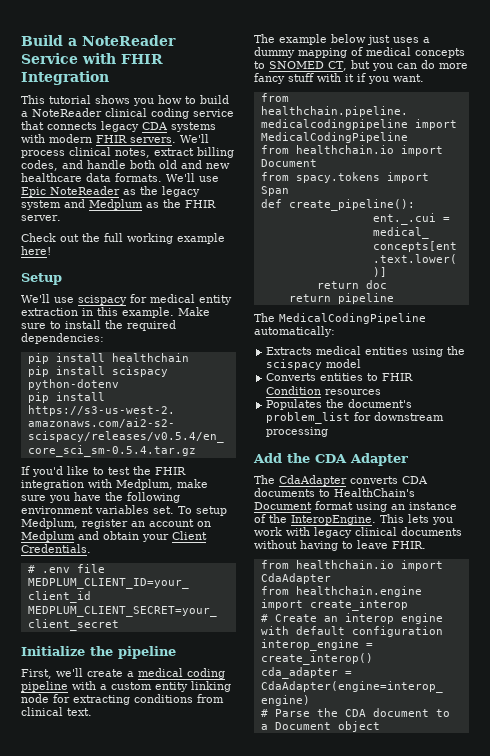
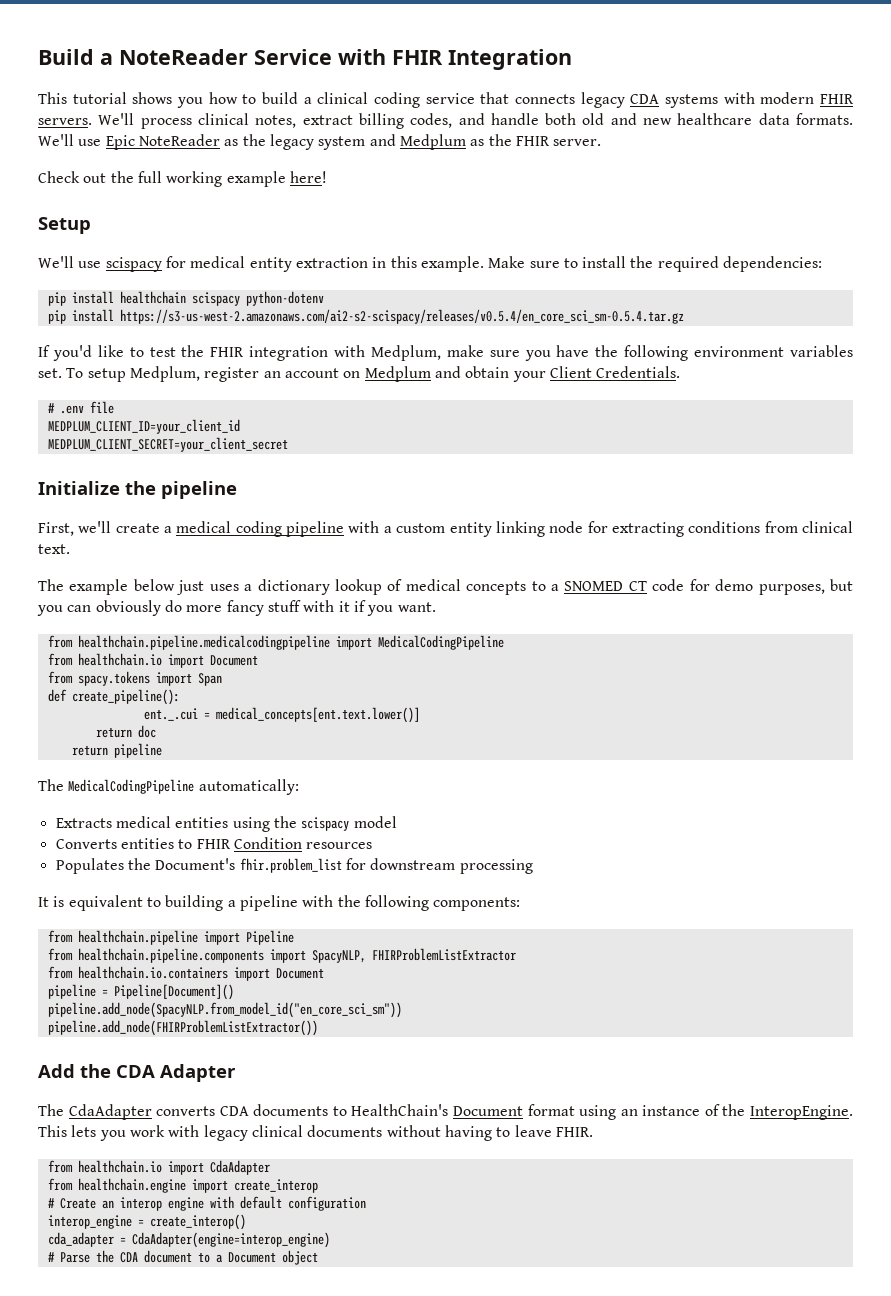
- This tutorial shows you how to build a NoteReader clinical coding service that connects legacy CDA systems with modern FHIR servers.
+ This tutorial shows you how to build a clinical coding service that connects legacy CDA systems with modern FHIR servers.
- pip install healthchain
- pip install scispacy python-dotenv
+ pip install healthchain scispacy python-dotenv
- The example below just uses a dummy mapping of medical concepts to SNOMED CT, but you can do more fancy stuff with it if you want.
+ The example below just uses a dictionary lookup of medical concepts to a SNOMED CT code for demo purposes, but you can obviously do more fancy stuff with it if you want.
- Populates the document's problem_list for downstream processing
+ Populates the Document's fhir.problem_list for downstream processing
+ It is equivalent to building a pipeline with the following components:
+ from healthchain.pipeline import Pipeline
+ from healthchain.pipeline.components import SpacyNLP, FHIRProblemListExtractor
+ from healthchain.io.containers import Document
+ pipeline = Pipeline[Document]()
+ pipeline.add_node(SpacyNLP.from_model_id("en_core_sci_sm"))
+ pipeline.add_node(FHIRProblemListExtractor())

